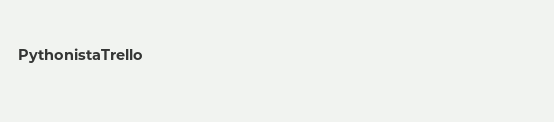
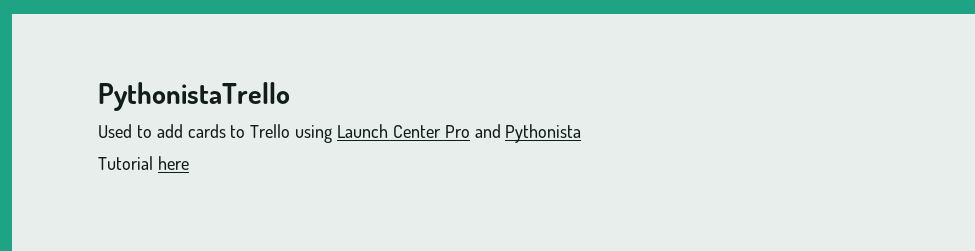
+ Used to add cards to Trello using Launch Center Pro and Pythonista
+ Tutorial here

